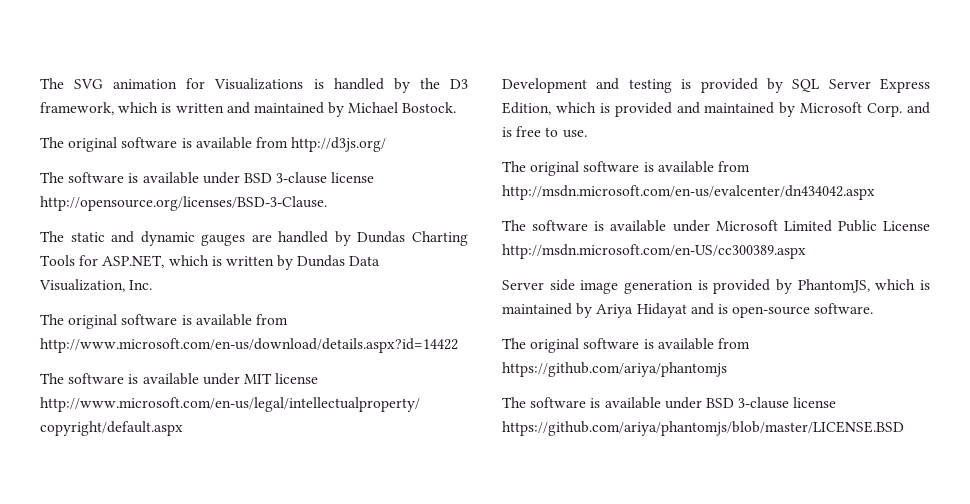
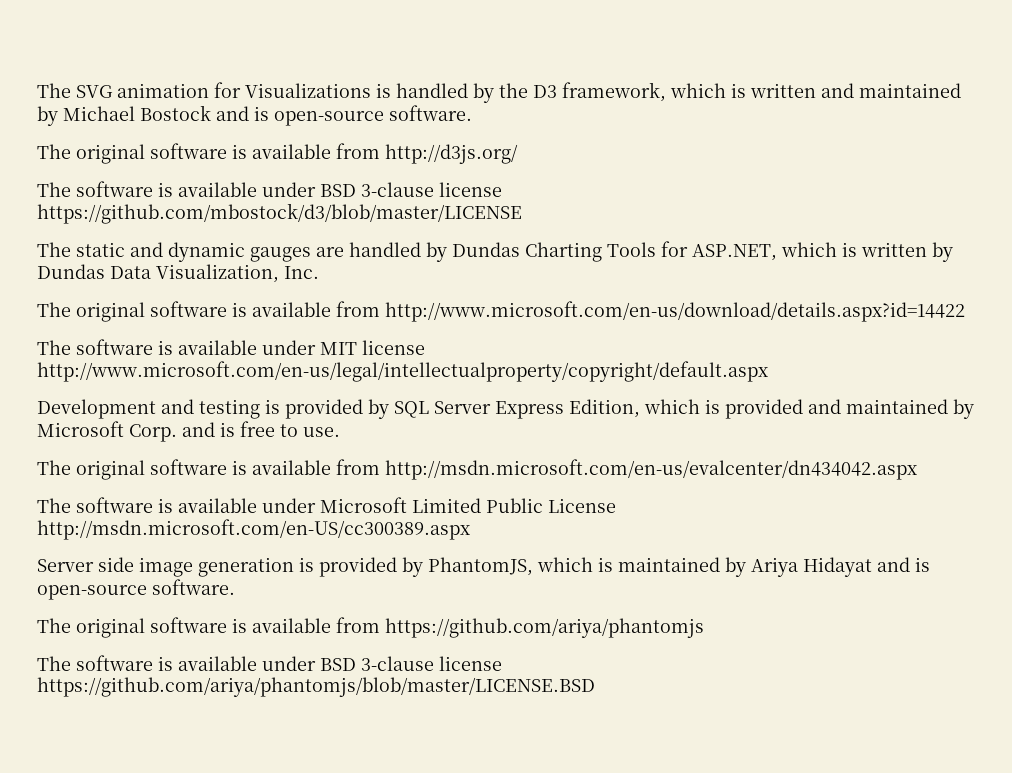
- The SVG animation for Visualizations is handled by the D3 framework, which is written and maintained by Michael Bostock.
+ The SVG animation for Visualizations is handled by the D3 framework, which is written and maintained by Michael Bostock and is open-source software.
- The software is available under BSD 3-clause license http://opensource.org/licenses/BSD-3-Clause.
+ The software is available under BSD 3-clause license https://github.com/mbostock/d3/blob/master/LICENSE

